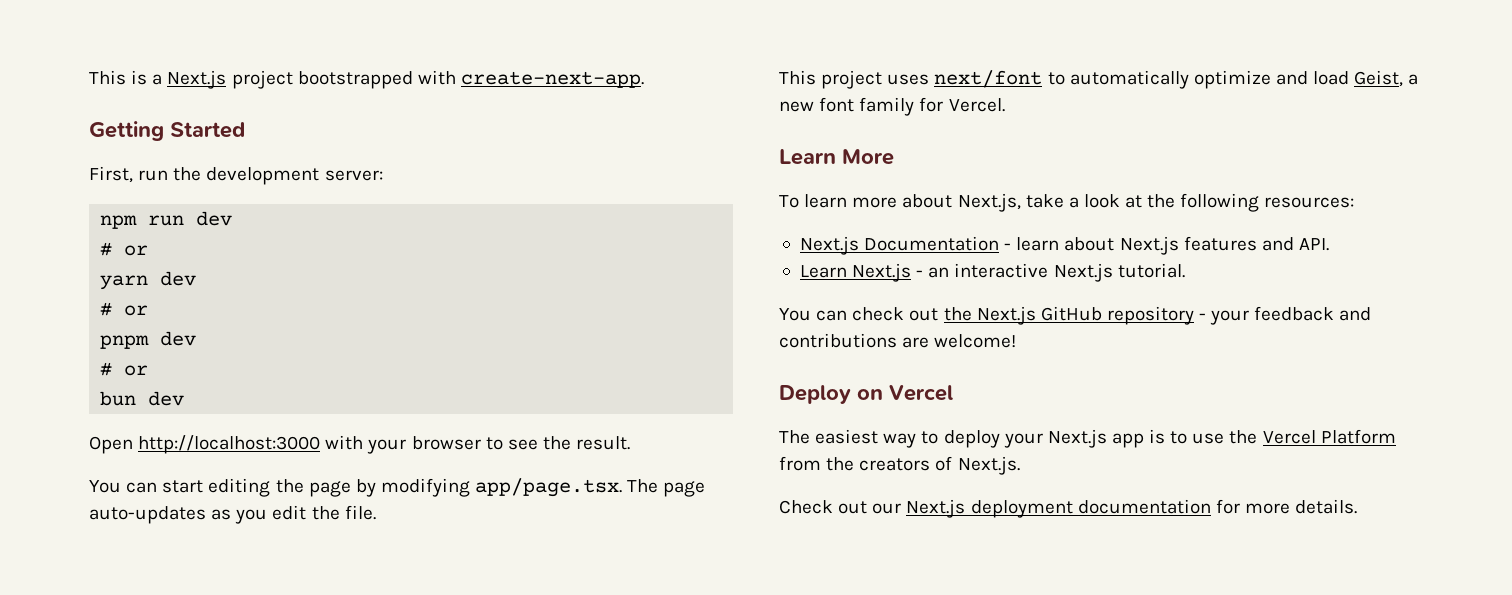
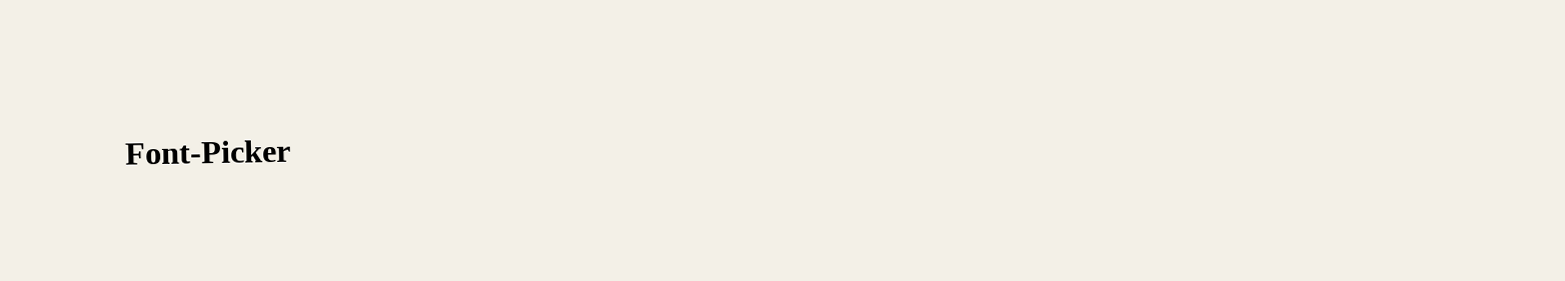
- This is a Next.js project bootstrapped with create-next-app.
- Getting Started
- First, run the development server:
- npm run dev
- # or
- yarn dev
- # or
- pnpm dev
- # or
- bun dev
- Open http://localhost:3000 with your browser to see the result.
- You can start editing the page by modifying app/page.tsx. The page auto-updates as you edit the file.
- This project uses next/font to automatically optimize and load Geist, a new font family for Vercel.
- Learn More
- To learn more about Next.js, take a look at the following resources:
- Next.js Documentation - learn about Next.js features and API.
- Learn Next.js - an interactive Next.js tutorial.
- You can check out the Next.js GitHub repository - your feedback and contributions are welcome!
- Deploy on Vercel
- The easiest way to deploy your Next.js app is to use the Vercel Platform from the creators of Next.js.
- Check out our Next.js deployment documentation for more details.
+ Font-Picker

